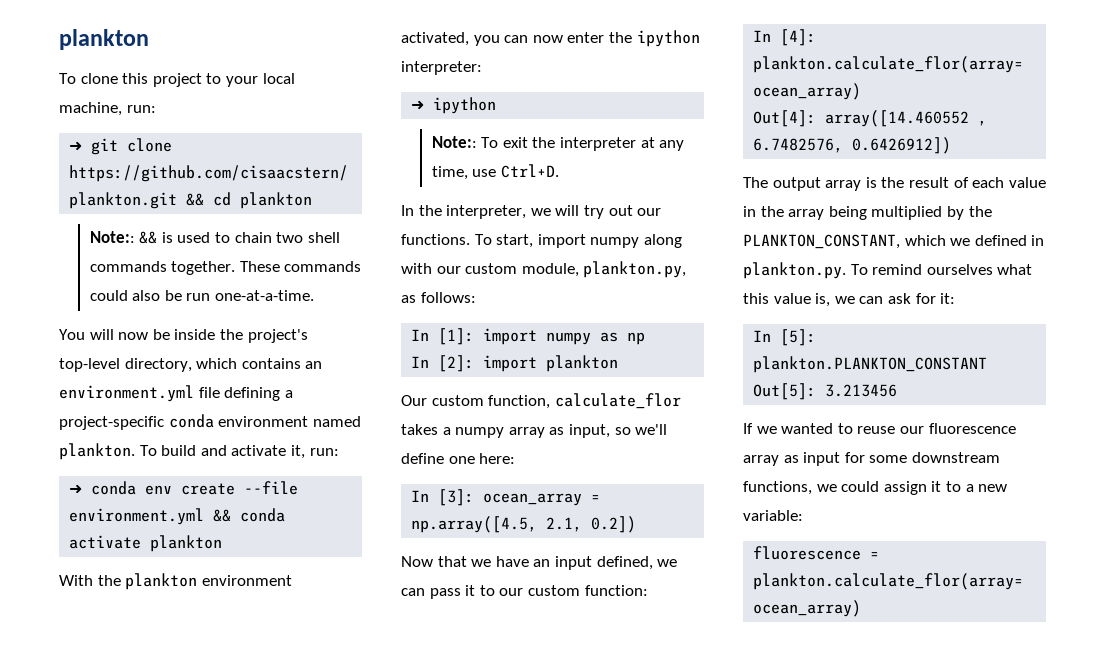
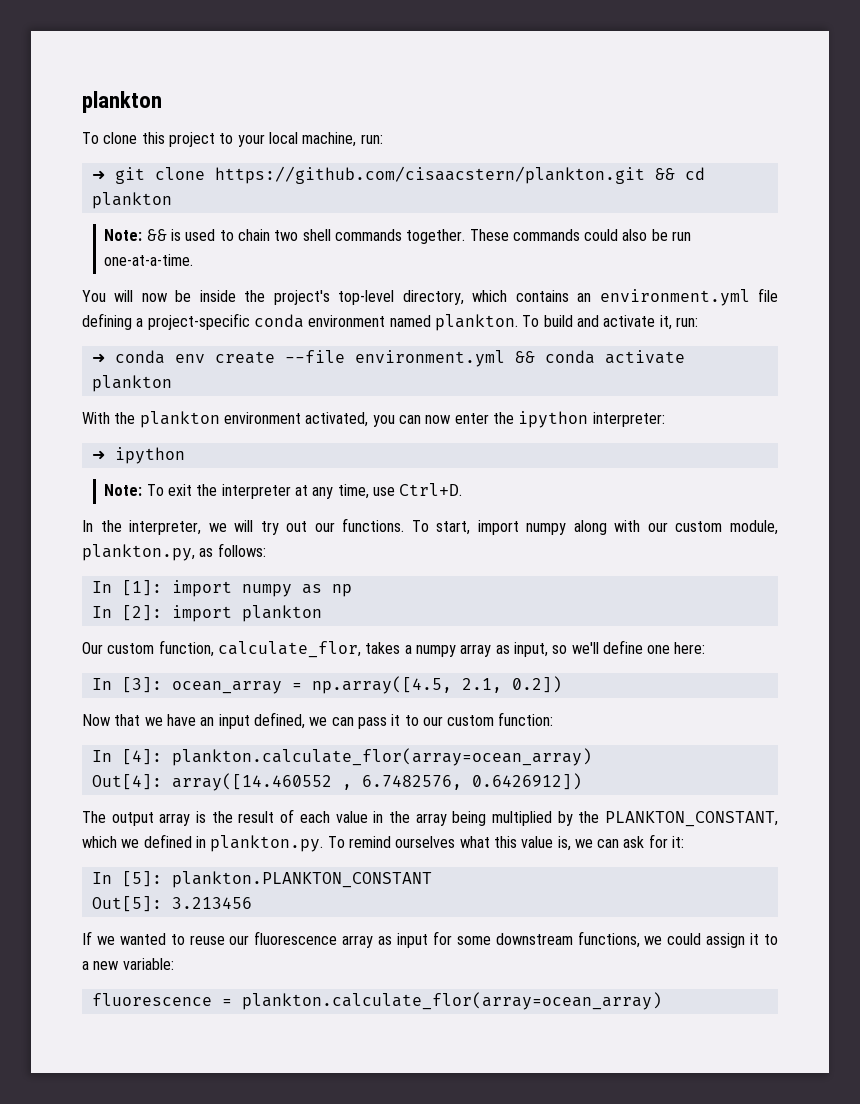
- Note:: && is used to chain two shell commands together.
+ Note: && is used to chain two shell commands together.
- Note:: To exit the interpreter at any time, use Ctrl+D.
+ Note: To exit the interpreter at any time, use Ctrl+D.
- Our custom function, calculate_flor takes a numpy array as input, so we'll define one here:
+ Our custom function, calculate_flor, takes a numpy array as input, so we'll define one here:

